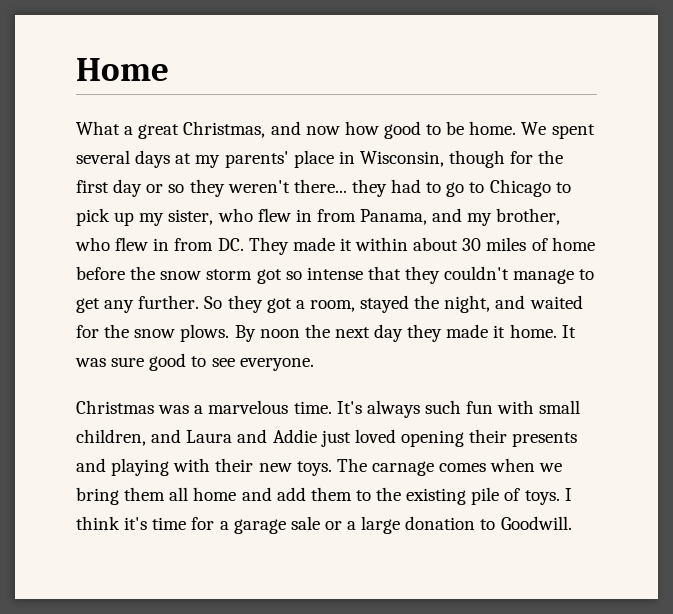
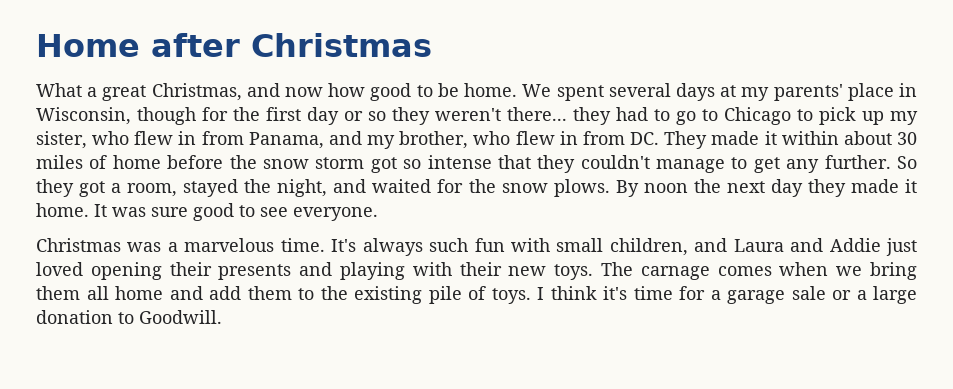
- Home
+ Home after Christmas

